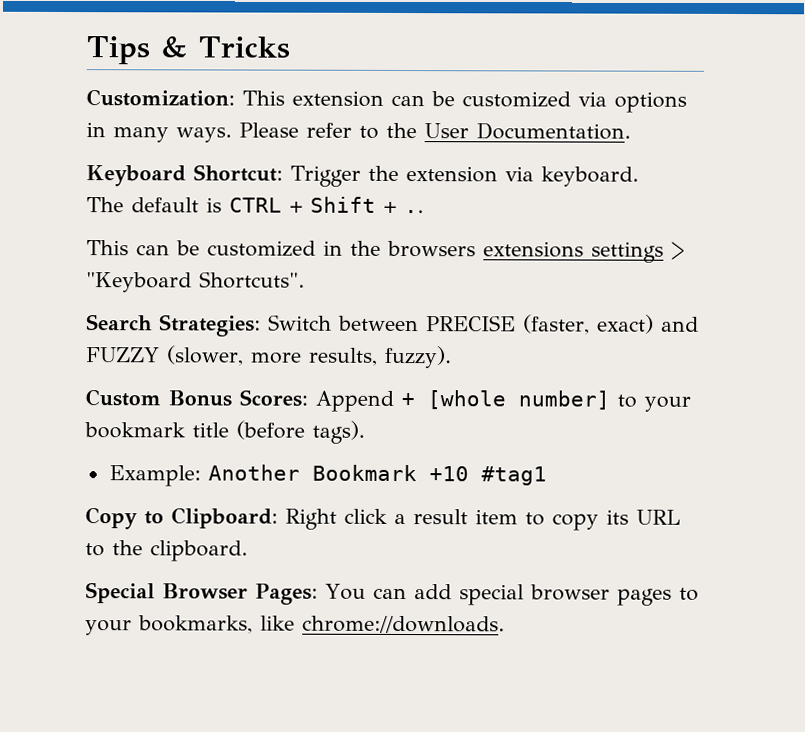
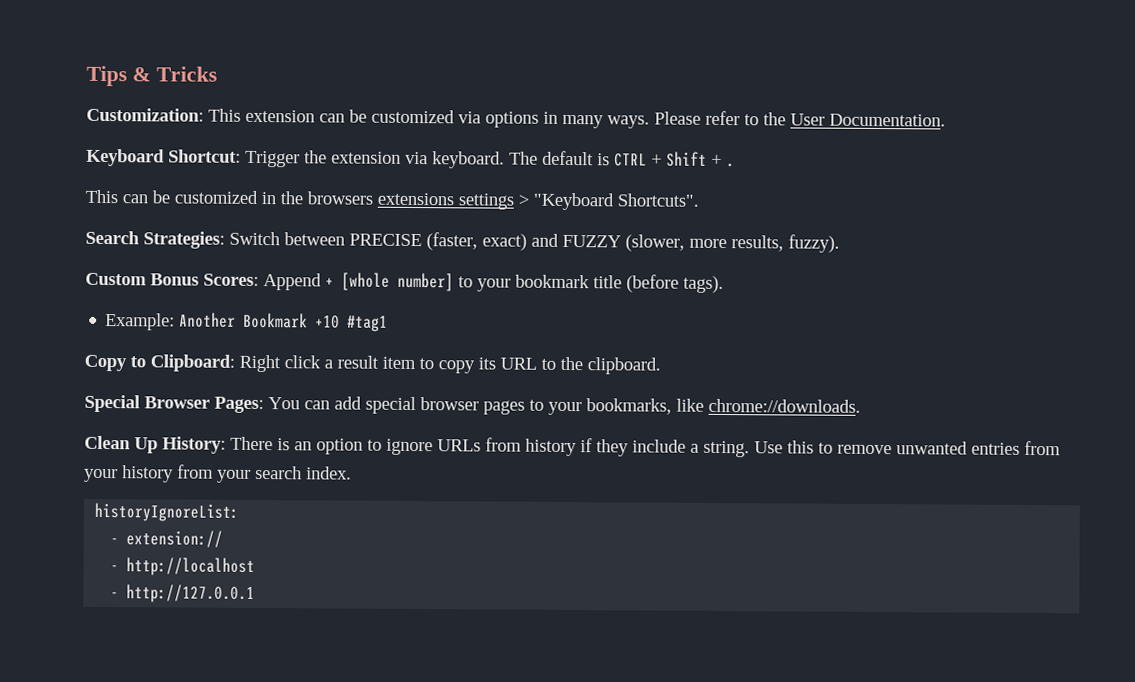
- Keyboard Shortcut: Trigger the extension via keyboard.
- The default is CTRL + Shift + ..
+ Keyboard Shortcut: Trigger the extension via keyboard. The default is CTRL + Shift + .
+ Clean Up History: There is an option to ignore URLs from history if they include a string. Use this to remove unwanted entries from your history from your search index.
+ historyIgnoreList:
+ - extension://
+ - http://localhost
+ - http://127.0.0.1

